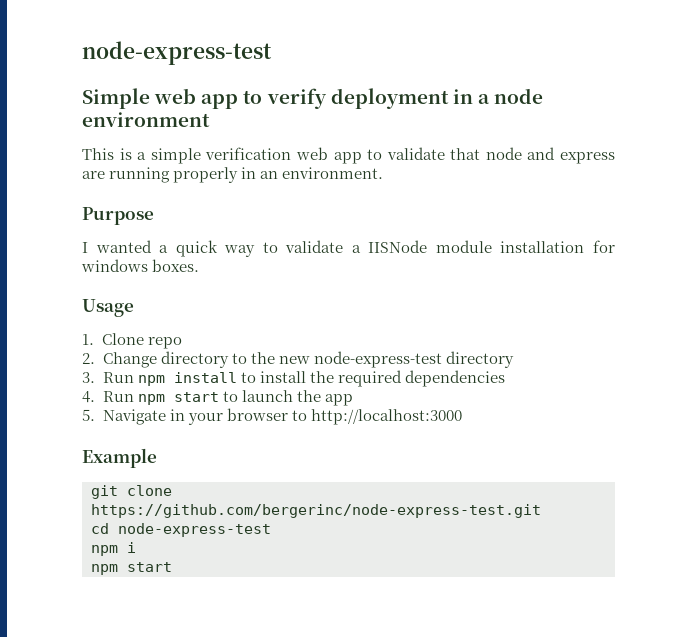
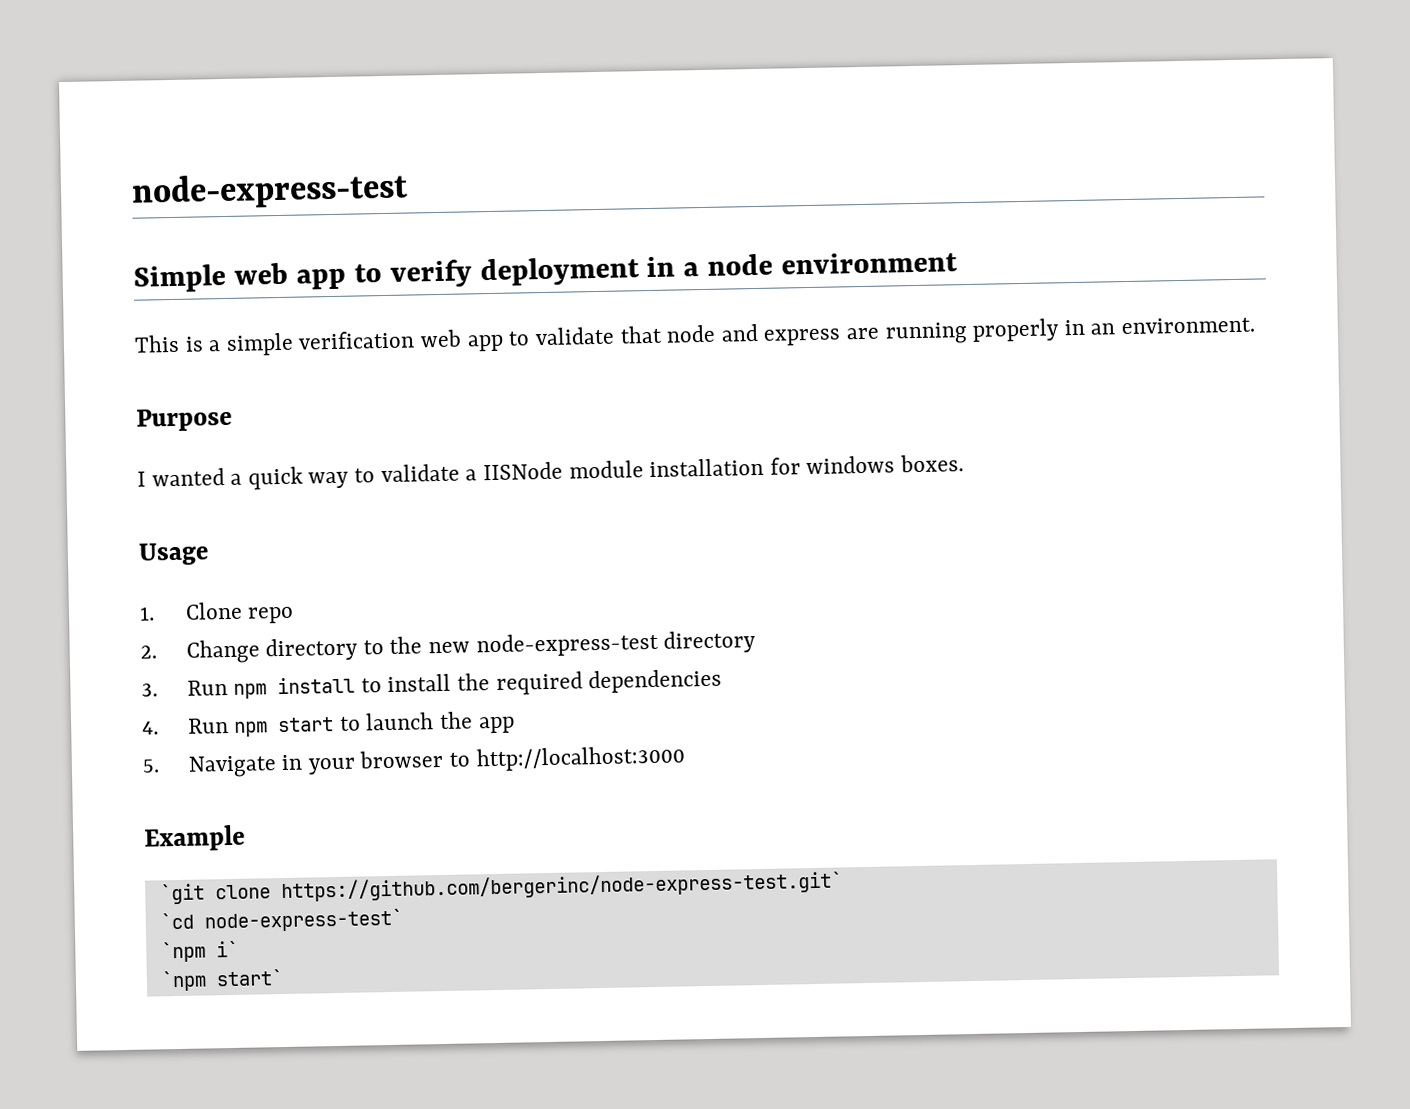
- git clone https://github.com/bergerinc/node-express-test.git
- cd node-express-test
- npm i
- npm start
+ `git clone https://github.com/bergerinc/node-express-test.git`
+ `cd node-express-test`
+ `npm i`
+ `npm start`

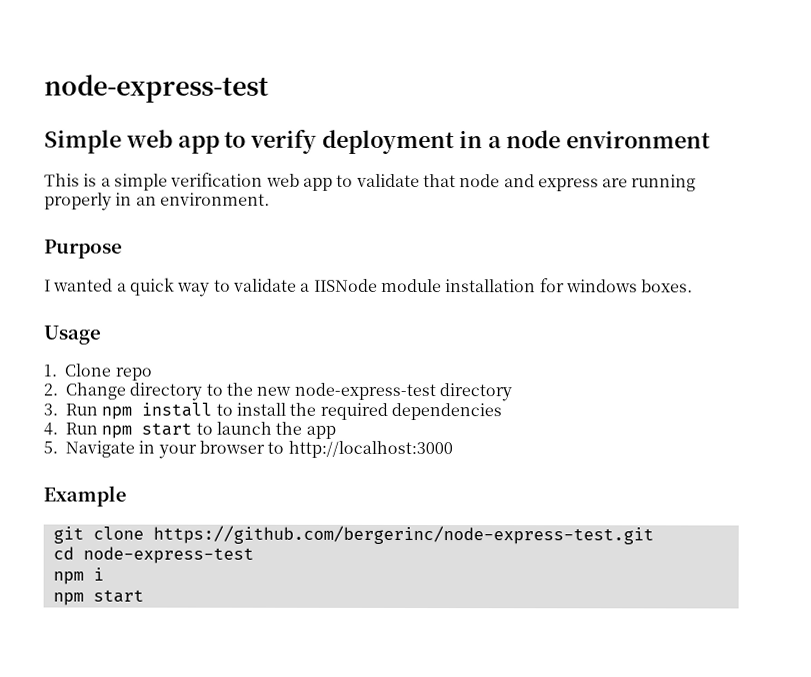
- `git clone https://github.com/bergerinc/node-express-test.git`
- `cd node-express-test`
- `npm i`
- `npm start`
+ git clone https://github.com/bergerinc/node-express-test.git
+ cd node-express-test
+ npm i
+ npm start

